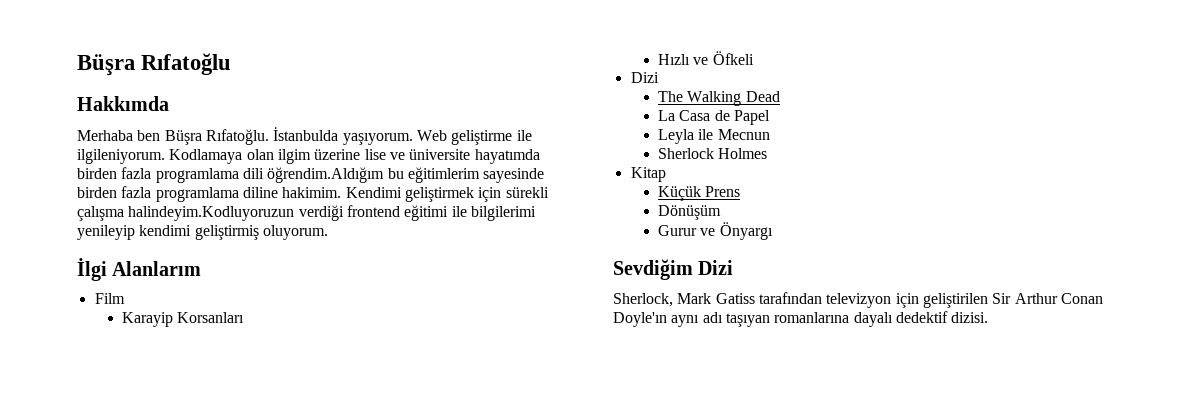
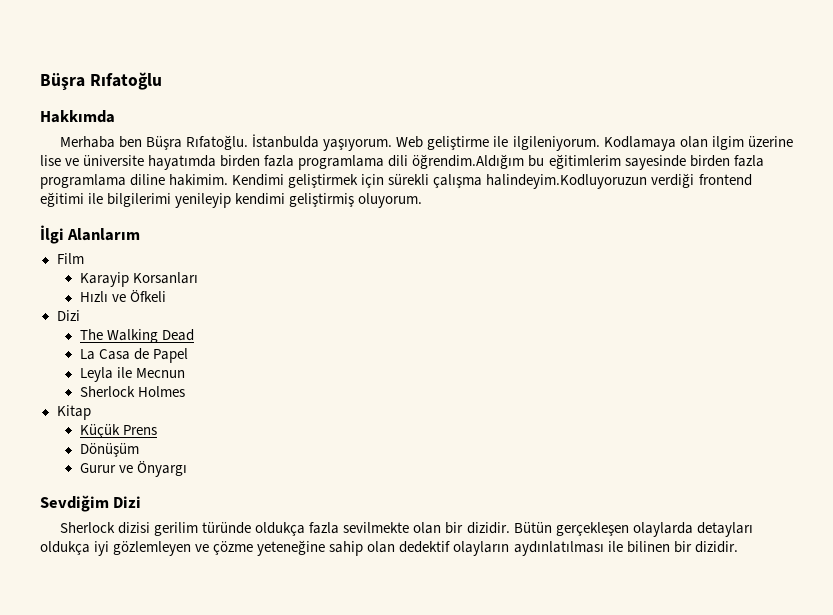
- Sherlock, Mark Gatiss tarafından televizyon için geliştirilen Sir Arthur Conan Doyle'ın aynı adı taşıyan romanlarına dayalı dedektif dizisi.
+ Sherlock dizisi gerilim türünde oldukça fazla sevilmekte olan bir dizidir. Bütün gerçekleşen olaylarda detayları oldukça iyi gözlemleyen ve çözme yeteneğine sahip olan dedektif olayların aydınlatılması ile bilinen bir dizidir.

